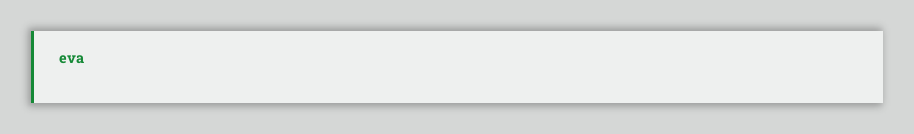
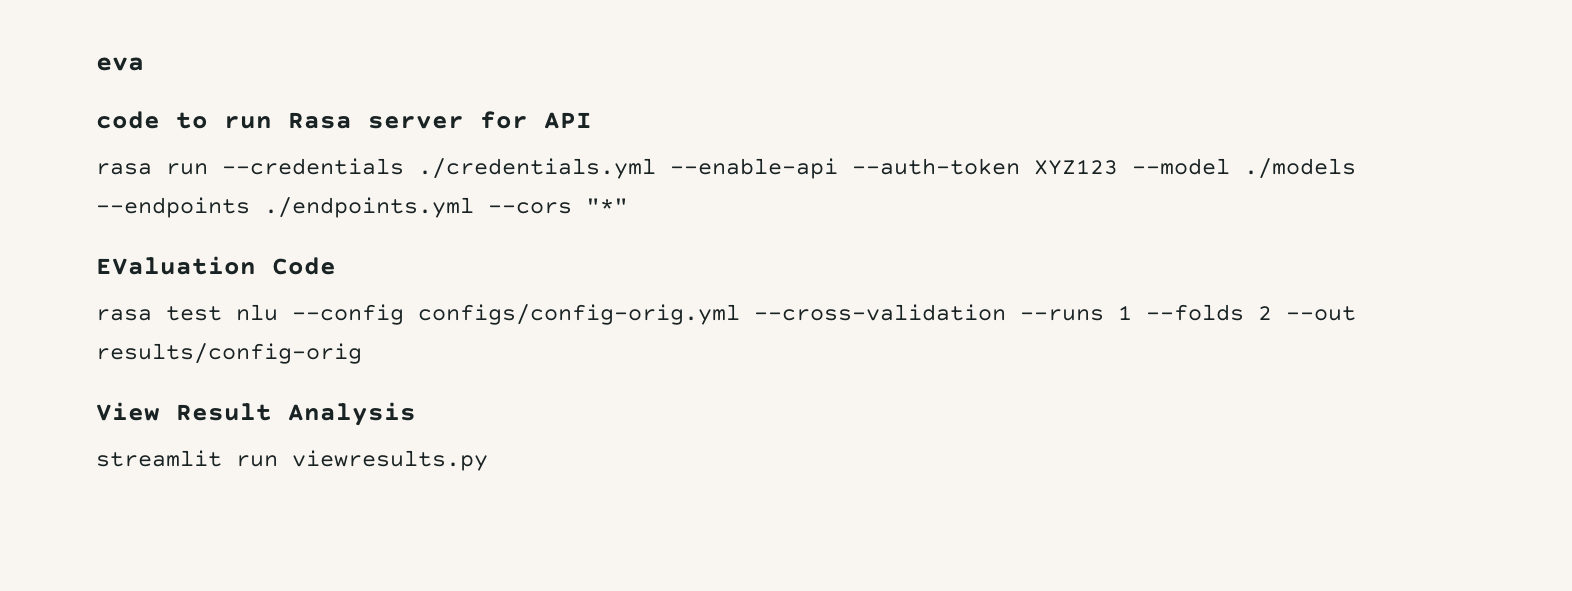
+ code to run Rasa server for API
+ rasa run --credentials ./credentials.yml --enable-api --auth-token XYZ123 --model ./models --endpoints ./endpoints.yml --cors "*"
+ EValuation Code
+ rasa test nlu --config configs/config-orig.yml --cross-validation --runs 1 --folds 2 --out results/config-orig
+ View Result Analysis
+ streamlit run viewresults.py

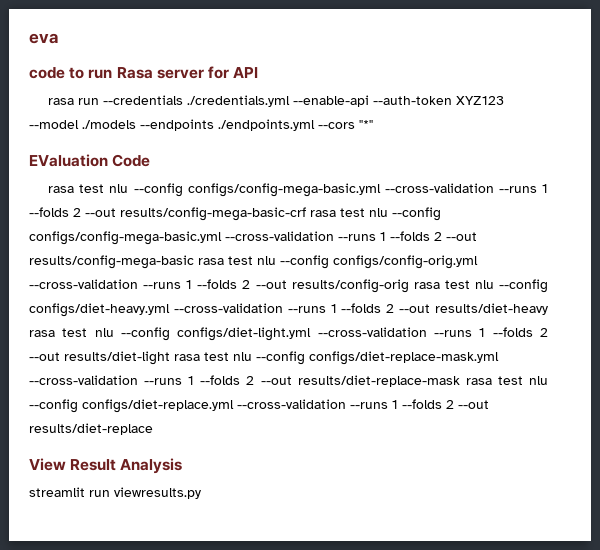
- rasa test nlu --config configs/config-orig.yml --cross-validation --runs 1 --folds 2 --out results/config-orig
+ rasa test nlu --config configs/config-mega-basic.yml --cross-validation --runs 1 --folds 2 --out results/config-mega-basic-crf rasa test nlu --config configs/config-mega-basic.yml --cross-validation --runs 1 --folds 2 --out results/config-mega-basic rasa test nlu --config configs/config-orig.yml --cross-validation --runs 1 --folds 2 --out results/config-orig rasa test nlu --config configs/diet-heavy.yml --cross-validation --runs 1 --folds 2 --out results/diet-heavy rasa test nlu --config configs/diet-light.yml --cross-validation --runs 1 --folds 2 --out results/diet-light rasa test nlu --config configs/diet-replace-mask.yml --cross-validation --runs 1 --folds 2 --out results/diet-replace-mask rasa test nlu --config configs/diet-replace.yml --cross-validation --runs 1 --folds 2 --out results/diet-replace

